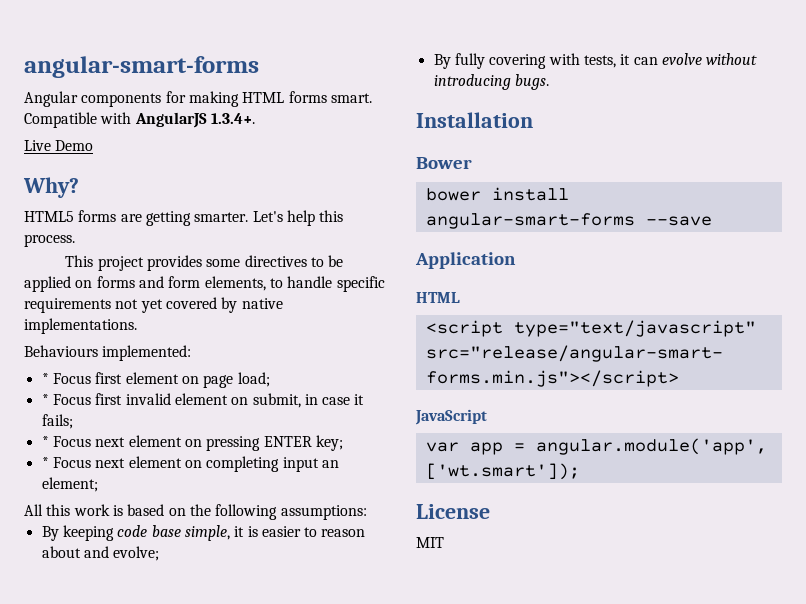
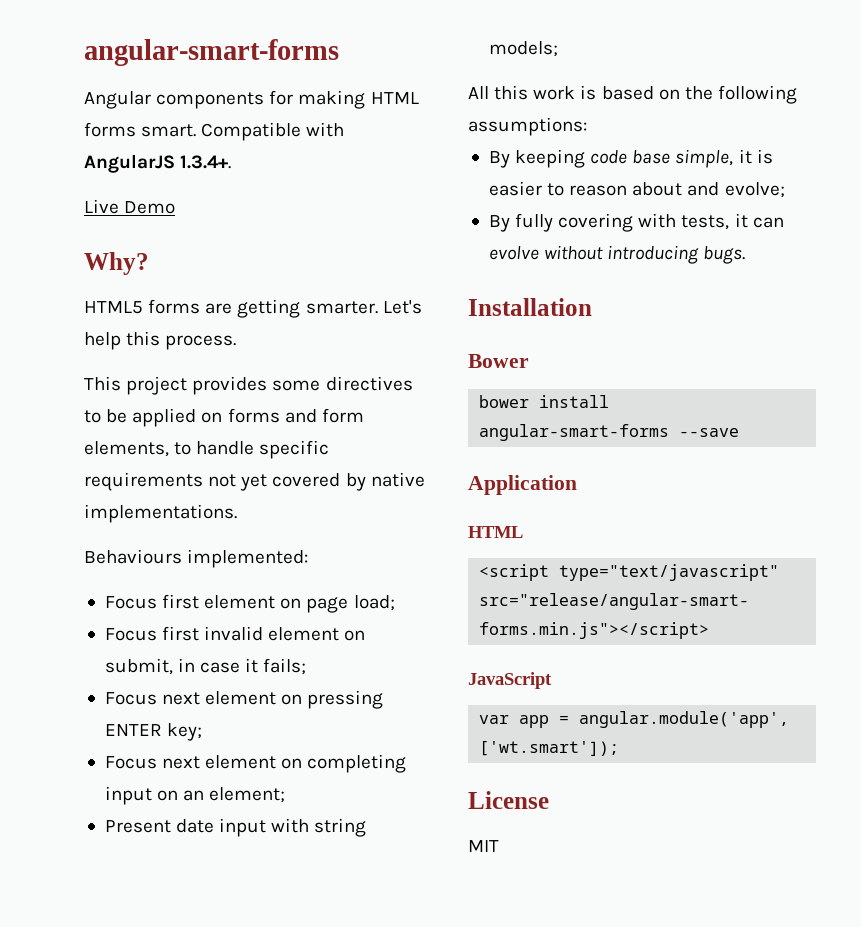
- * Focus first element on page load;
+ Focus first element on page load;
- * Focus first invalid element on submit, in case it fails;
+ Focus first invalid element on submit, in case it fails;
- * Focus next element on pressing ENTER key;
+ Focus next element on pressing ENTER key;
- * Focus next element on completing input an element;
+ Focus next element on completing input on an element;
+ Present date input with string models;

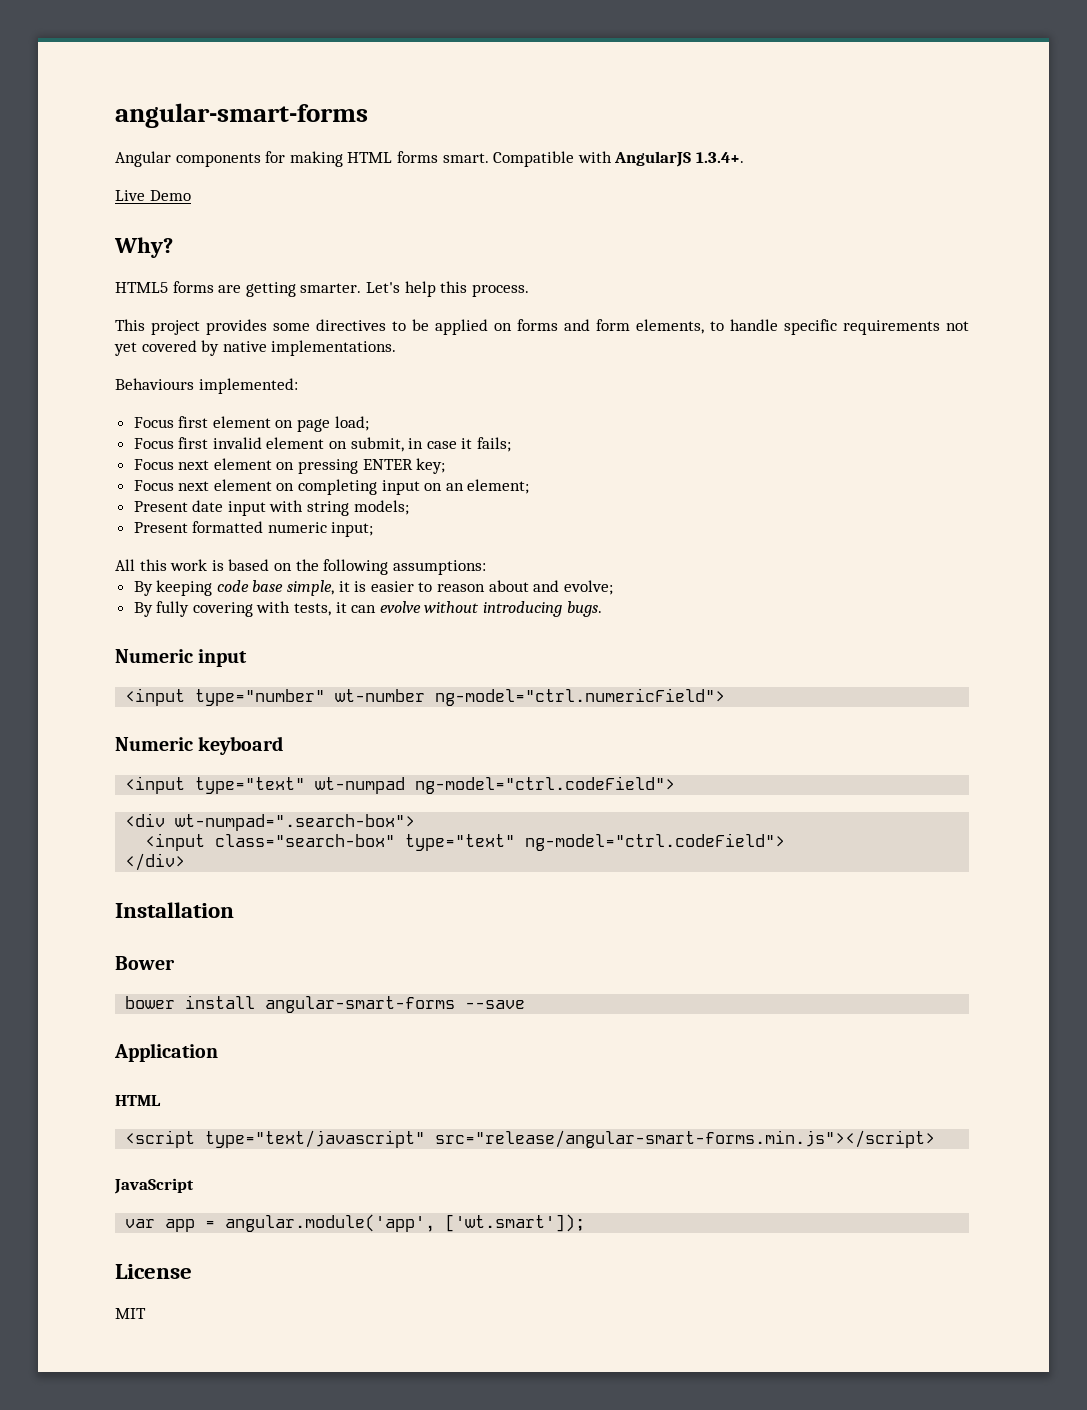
+ Present formatted numeric input;
+ Numeric input
+ <input type="number" wt-number ng-model="ctrl.numericField">
+ Numeric keyboard
+ <input type="text" wt-numpad ng-model="ctrl.codeField">
+ <div wt-numpad=".search-box">
+ <input class="search-box" type="text" ng-model="ctrl.codeField">
+ </div>

